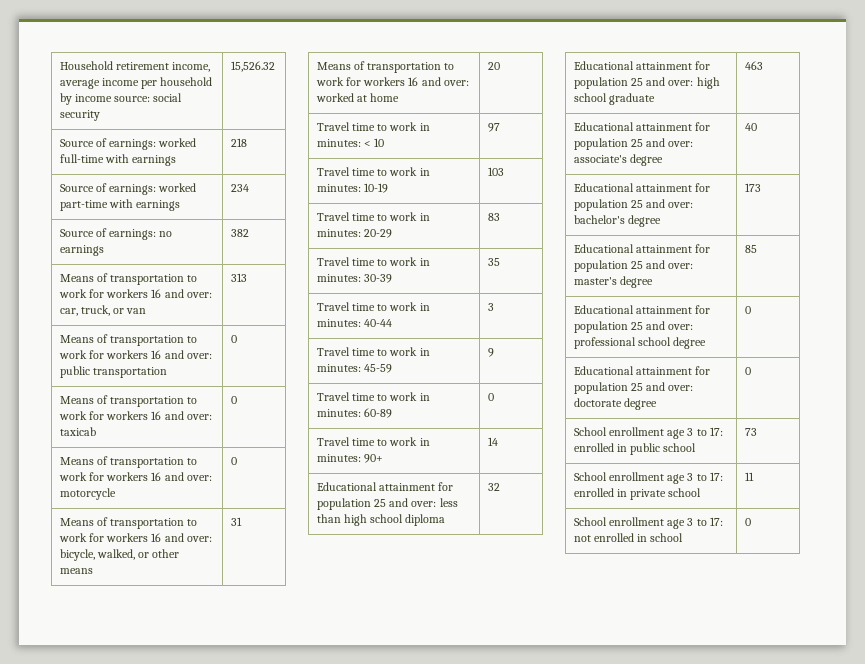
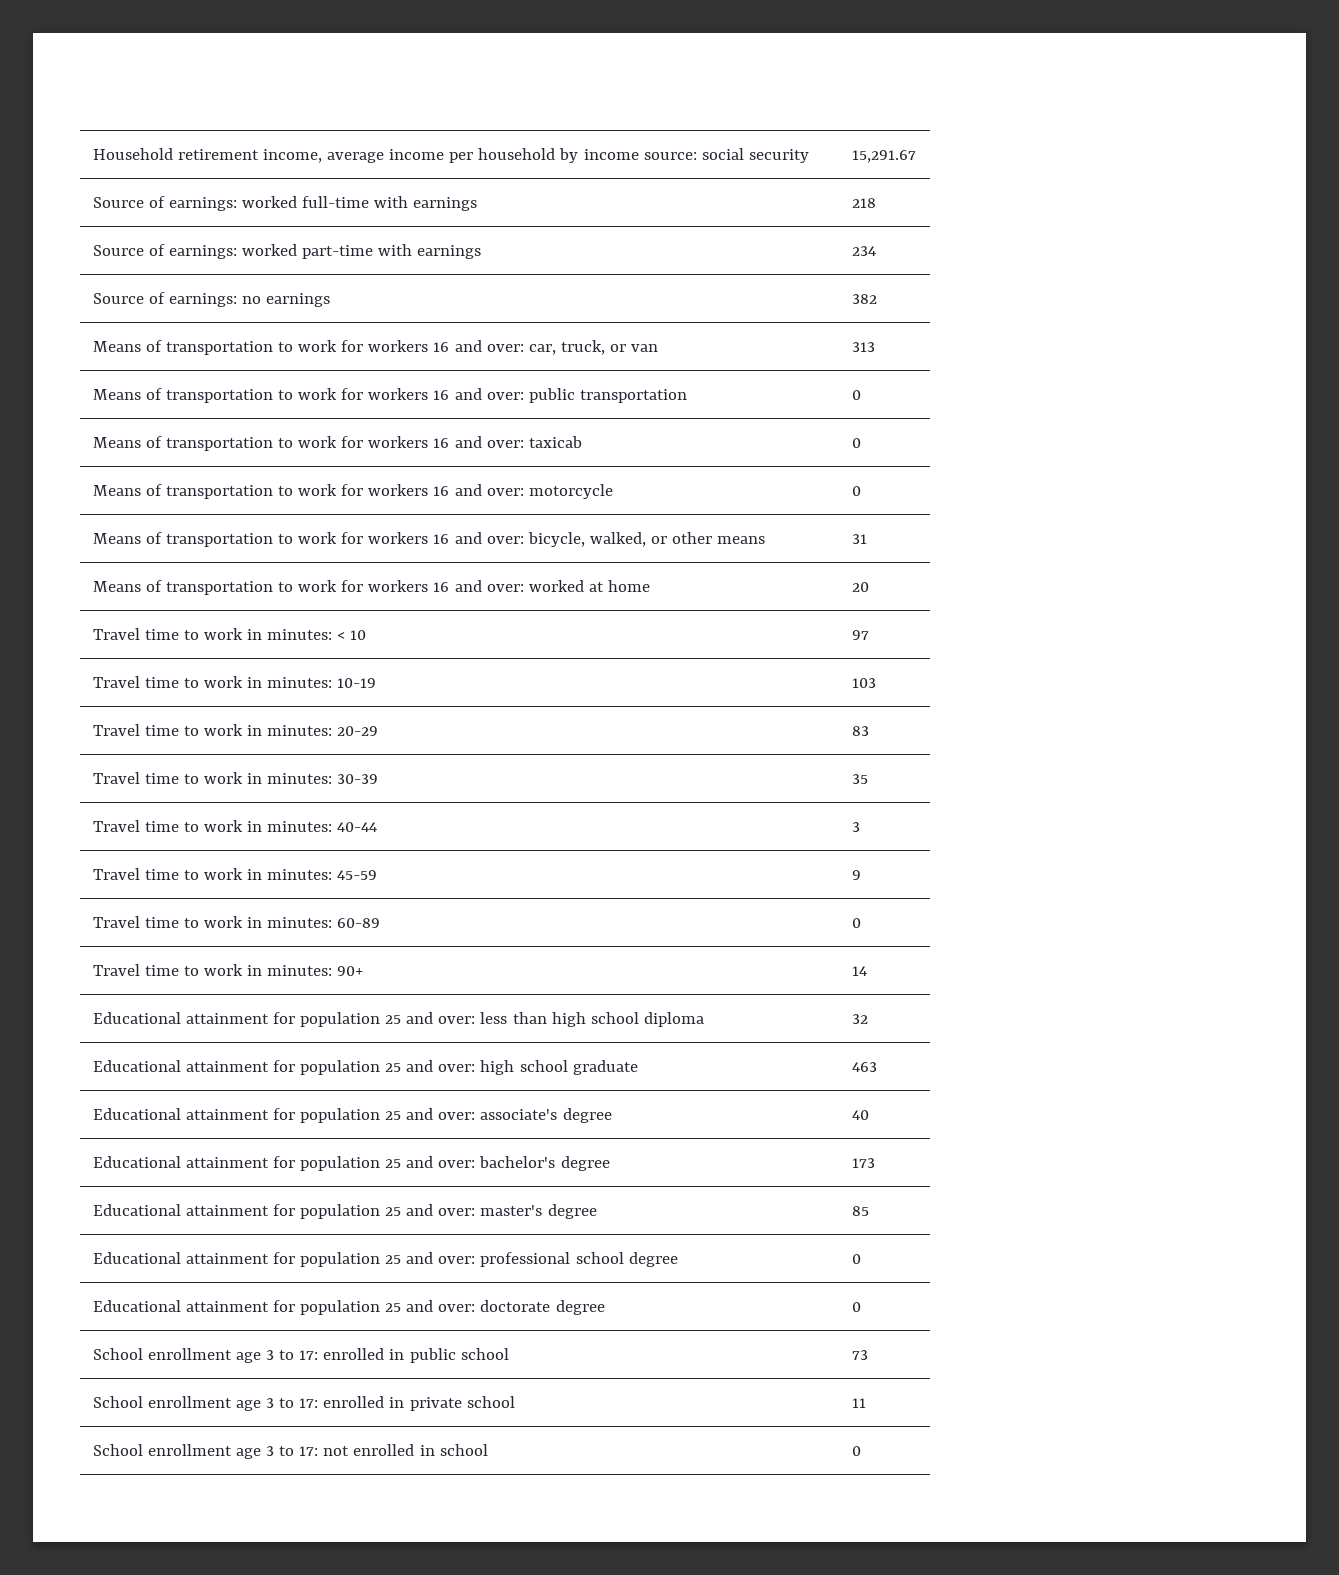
- Household retirement income, average income per household by income source: social security | 15,526.32
+ Household retirement income, average income per household by income source: social security | 15,291.67

